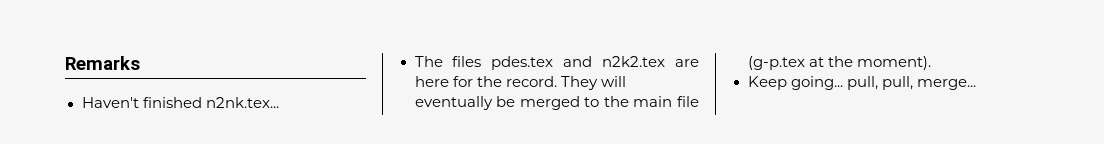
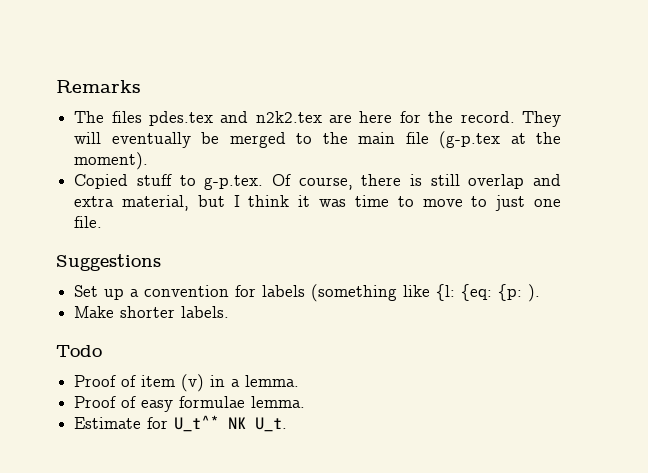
- Haven't finished n2nk.tex...
- Keep going... pull, pull, merge...
+ Copied stuff to g-p.tex. Of course, there is still overlap and extra material, but I think it was time to move to just one file.
+ Suggestions
+ Set up a convention for labels (something like {l: {eq: {p: ).
+ Make shorter labels.
+ Todo
+ Proof of item (v) in a lemma.
+ Proof of easy formulae lemma.
+ Estimate for U_t^* NK U_t.

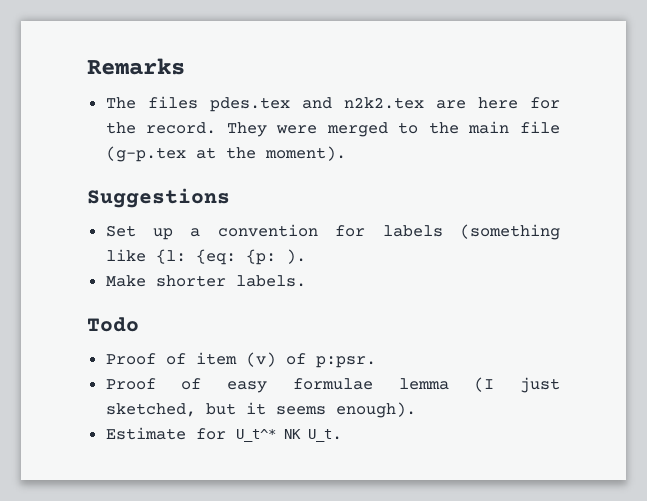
- They will eventually be merged to the main file (g-p.tex at the moment).
+ They were merged to the main file (g-p.tex at the moment).
- Copied stuff to g-p.tex. Of course, there is still overlap and extra material, but I think it was time to move to just one file.
- Proof of item (v) in a lemma.
+ Proof of item (v) of p:psr.
- Proof of easy formulae lemma.
+ Proof of easy formulae lemma (I just sketched, but it seems enough).

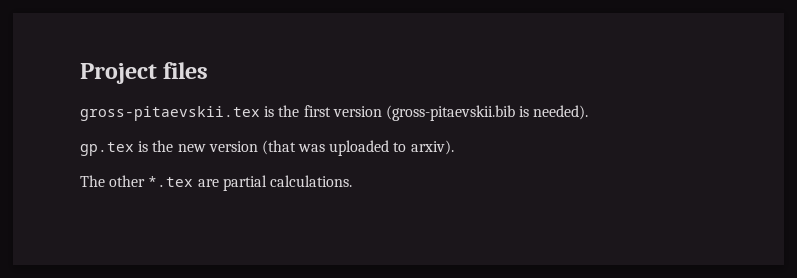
- Remarks
- The files pdes.tex and n2k2.tex are here for the record. They were merged to the main file (g-p.tex at the moment).
- Suggestions
- Set up a convention for labels (something like {l: {eq: {p: ).
- Make shorter labels.
- Todo
- Proof of item (v) of p:psr.
- Proof of easy formulae lemma (I just sketched, but it seems enough).
- Estimate for U_t^* NK U_t.
+ Project files
+ gross-pitaevskii.tex is the first version (gross-pitaevskii.bib is needed).
+ gp.tex is the new version (that was uploaded to arxiv).
+ The other *.tex are partial calculations.

